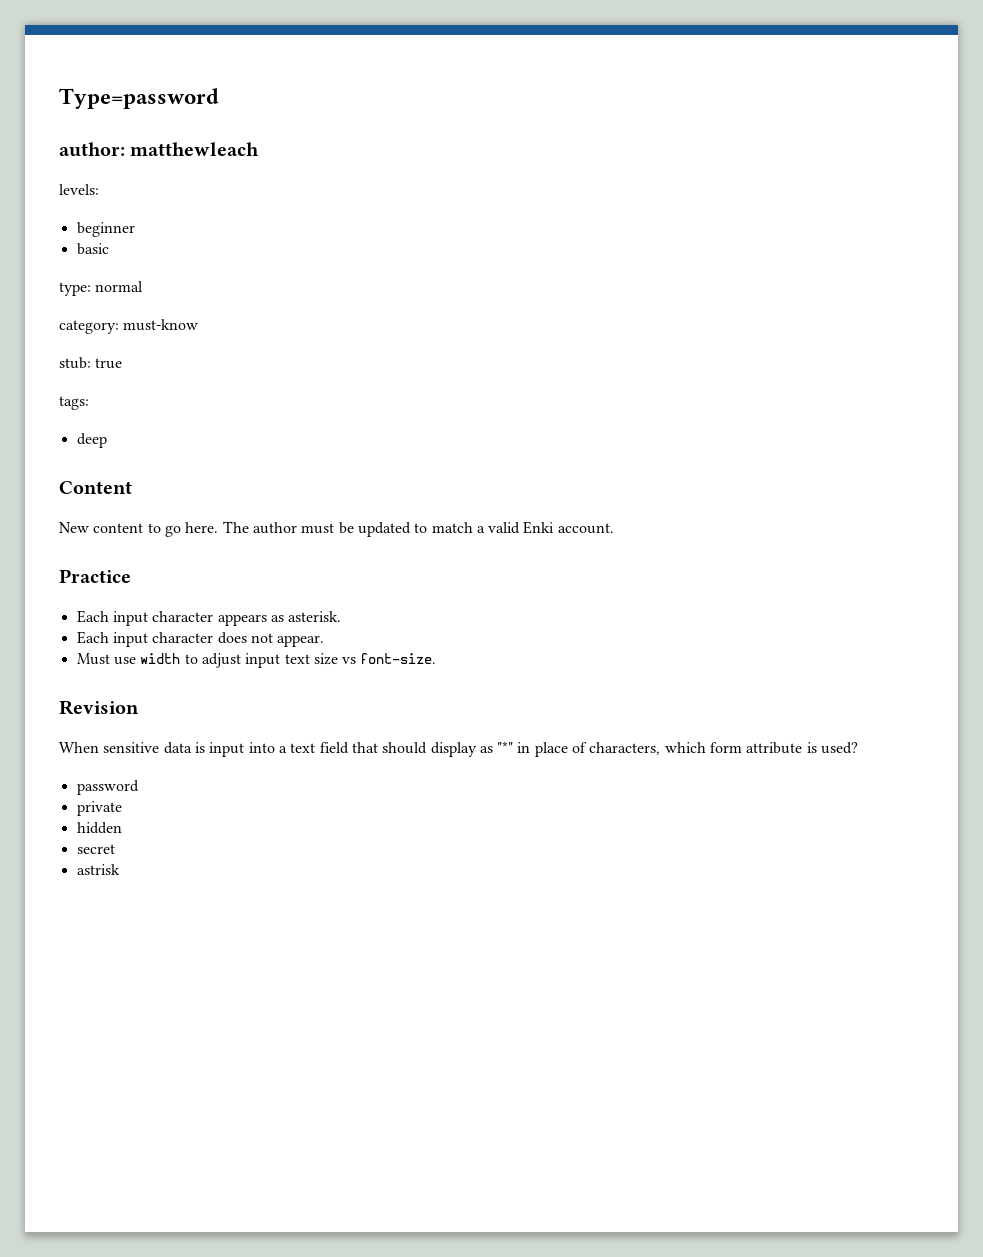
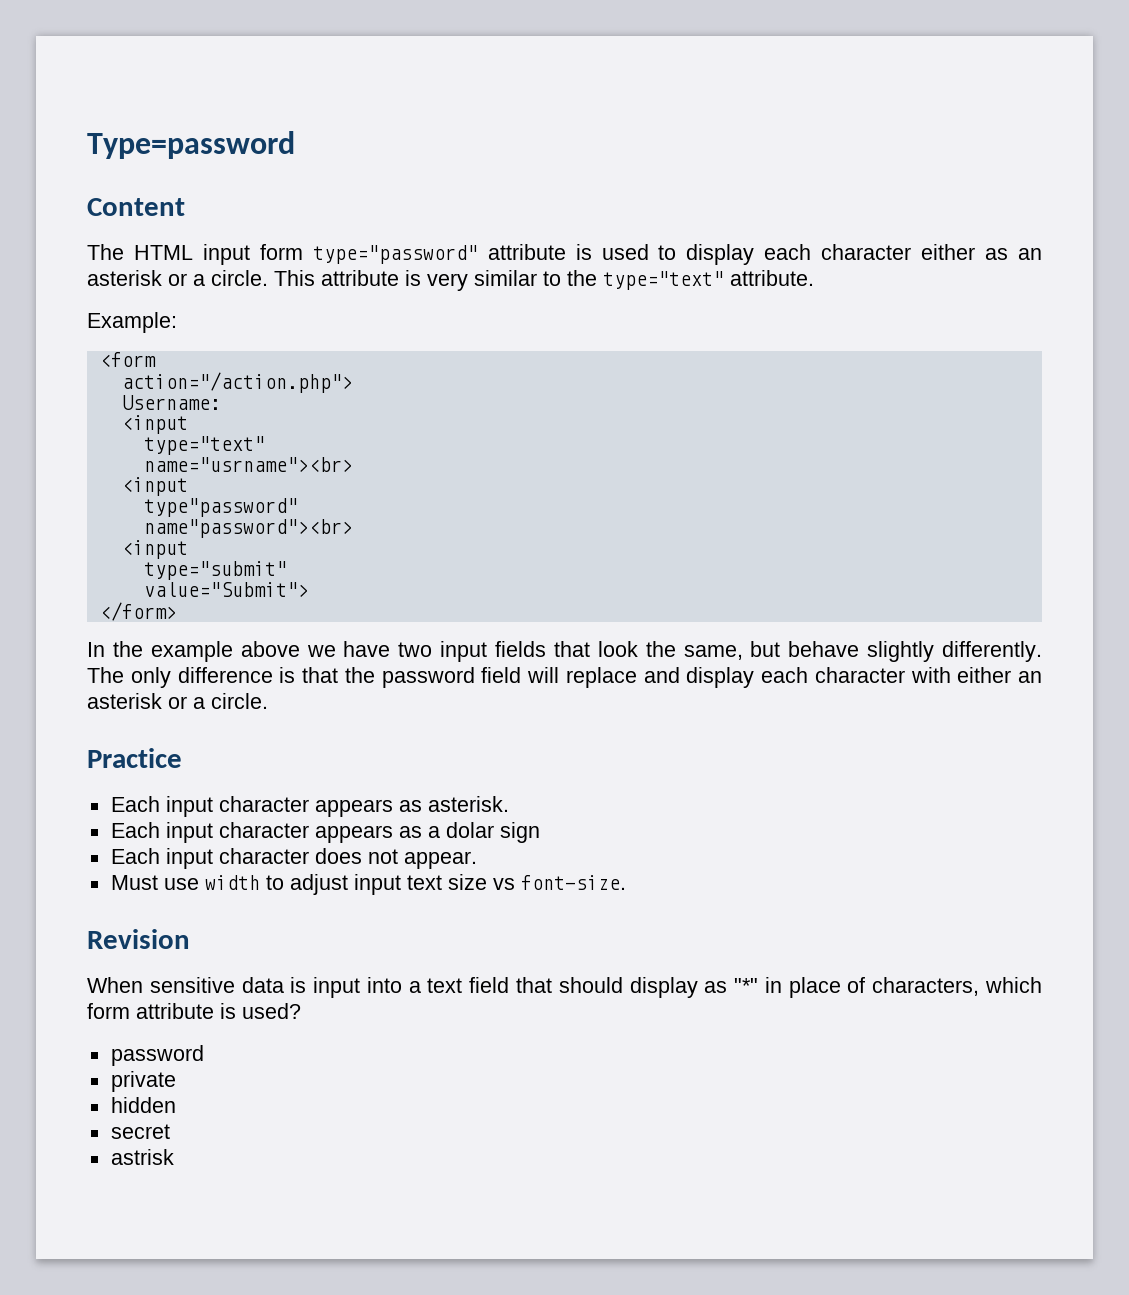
- author: matthewleach
- levels:
- beginner
- basic
- type: normal
- category: must-know
- stub: true
- tags:
- deep
  Content
- New content to go here. The author must be updated to match a valid Enki account.
+ The HTML input form type="password" attribute is used to display each character either as an asterisk or a circle. This attribute is very similar to the type="text" attribute.
+ Example:
+ <form
+ action="/action.php">
+ Username:
+ <input
+ type="text"
+ name="usrname"><br>
+ <input
+ type"password"
+ name"password"><br>
+ <input
+ type="submit"
+ value="Submit">
+ </form>
+ In the example above we have two input fields that look the same, but behave slightly differently. The only difference is that the password field will replace and display each character with either an asterisk or a circle.
+ Each input character appears as a dolar sign

